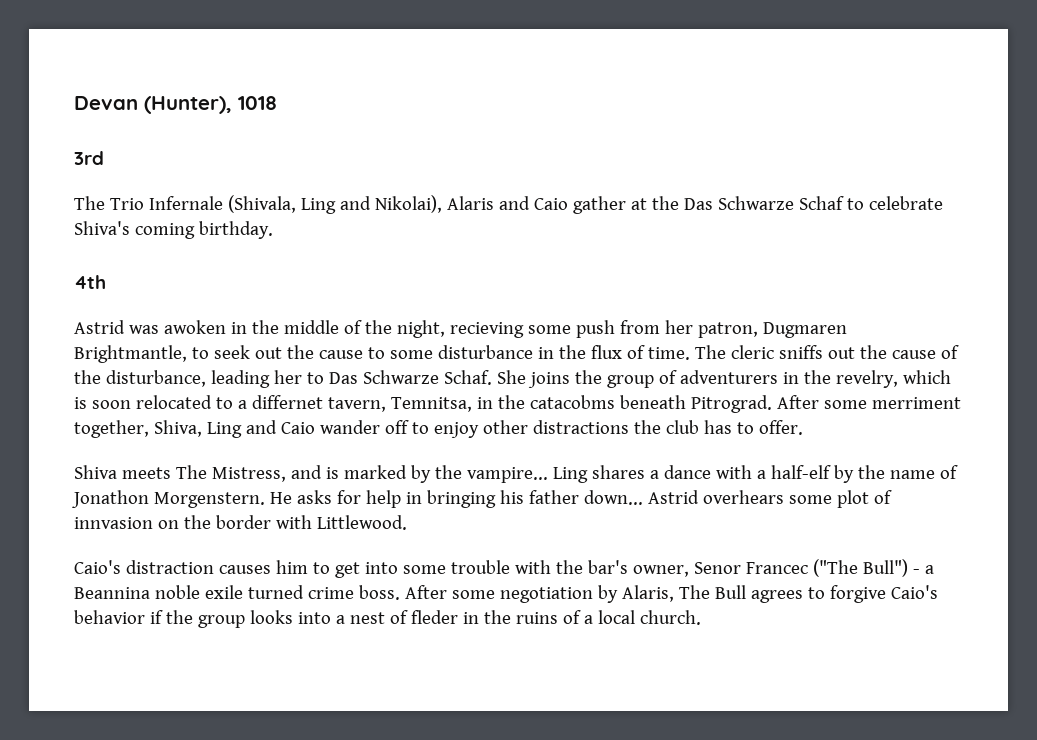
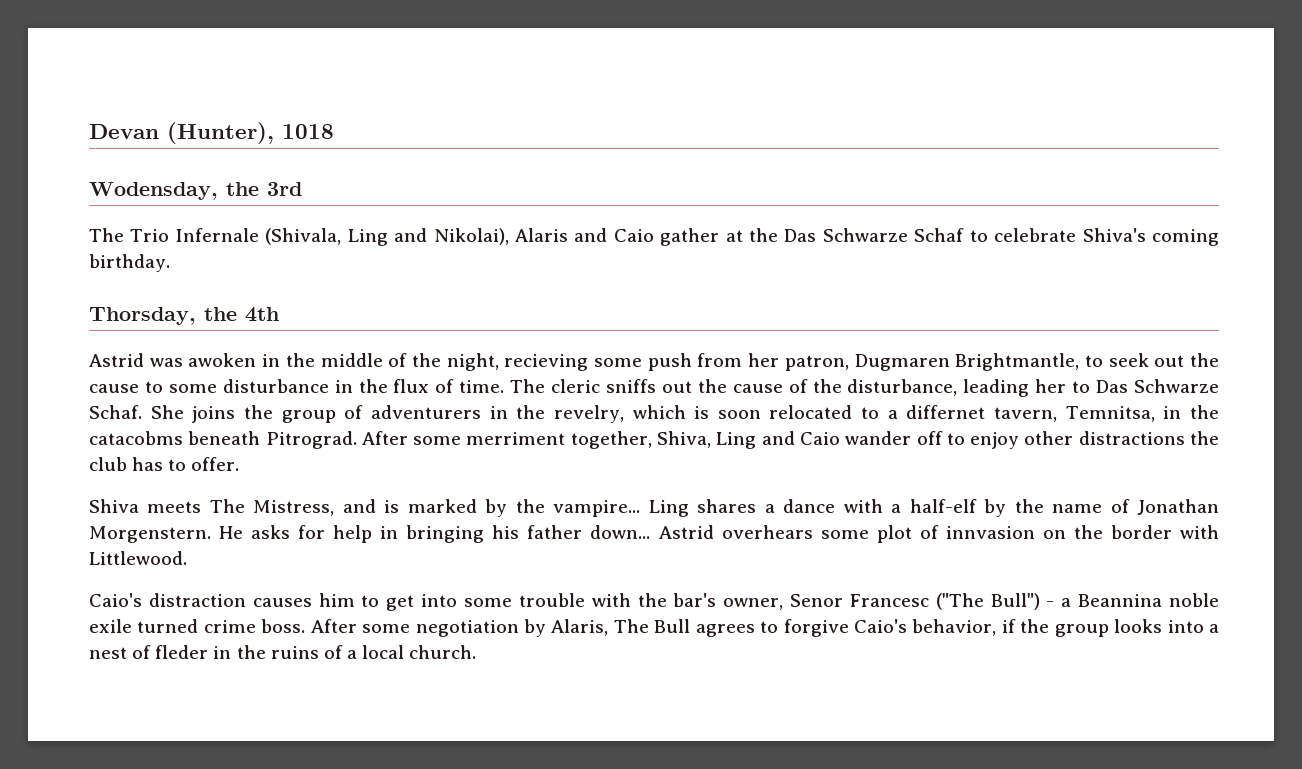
- 3rd
+ Wodensday, the 3rd
- 4th
+ Thorsday, the 4th
- Ling shares a dance with a half-elf by the name of Jonathon Morgenstern.
+ Ling shares a dance with a half-elf by the name of Jonathan Morgenstern.
- Caio's distraction causes him to get into some trouble with the bar's owner, Senor Francec ("The Bull") - a Beannina noble exile turned crime boss.
+ Caio's distraction causes him to get into some trouble with the bar's owner, Senor Francesc ("The Bull") - a Beannina noble exile turned crime boss.
- After some negotiation by Alaris, The Bull agrees to forgive Caio's behavior if the group looks into a nest of fleder in the ruins of a local church.
+ After some negotiation by Alaris, The Bull agrees to forgive Caio's behavior, if the group looks into a nest of fleder in the ruins of a local church.

